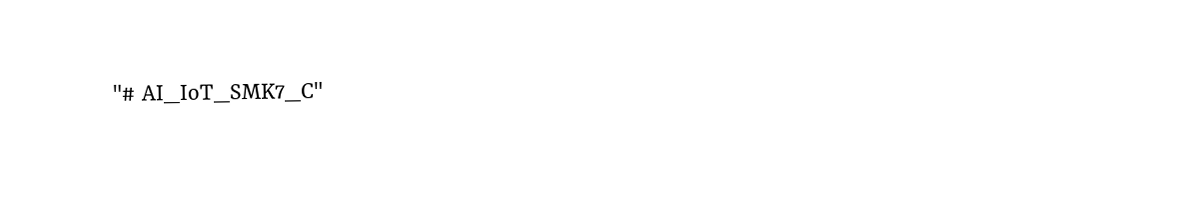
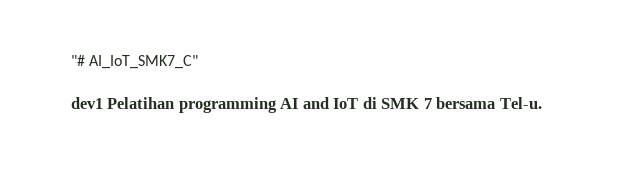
+ dev1 Pelatihan programming AI and IoT di SMK 7 bersama Tel-u.

